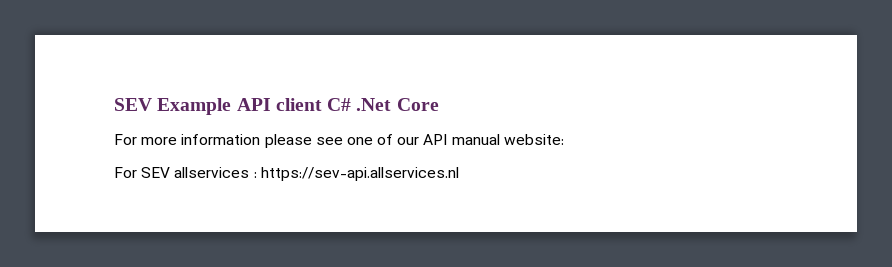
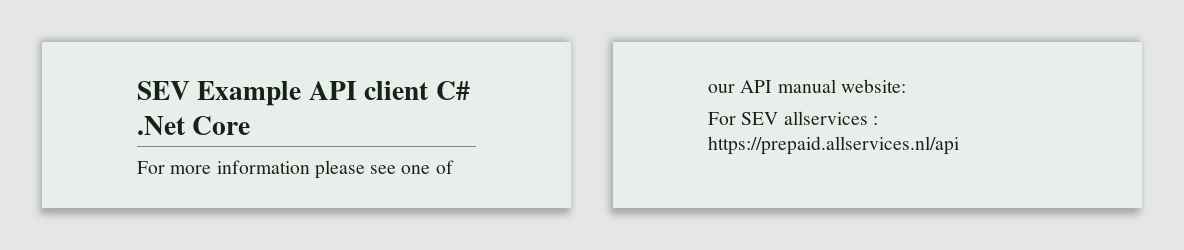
- For SEV allservices : https://sev-api.allservices.nl
+ For SEV allservices : https://prepaid.allservices.nl/api

